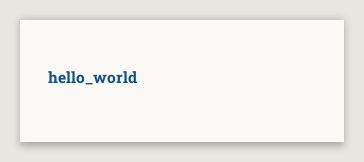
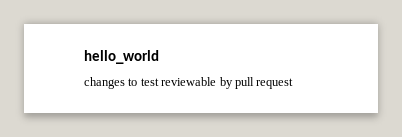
+ changes to test reviewable by pull request

